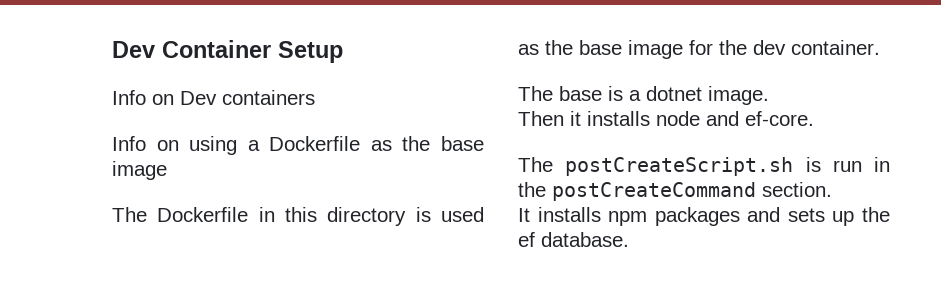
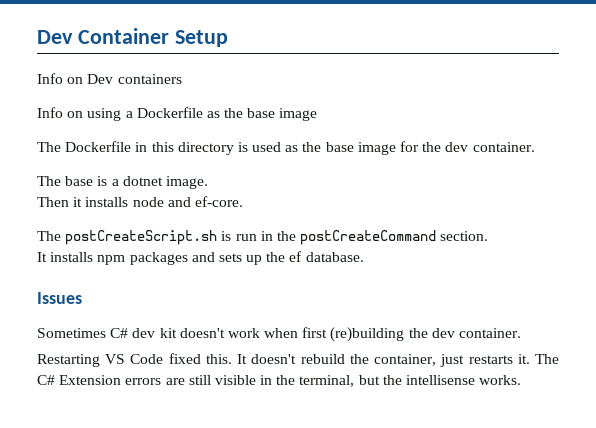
+ Issues
+ Sometimes C# dev kit doesn't work when first (re)building the dev container.
+ Restarting VS Code fixed this. It doesn't rebuild the container, just restarts it. The C# Extension errors are still visible in the terminal, but the intellisense works.

